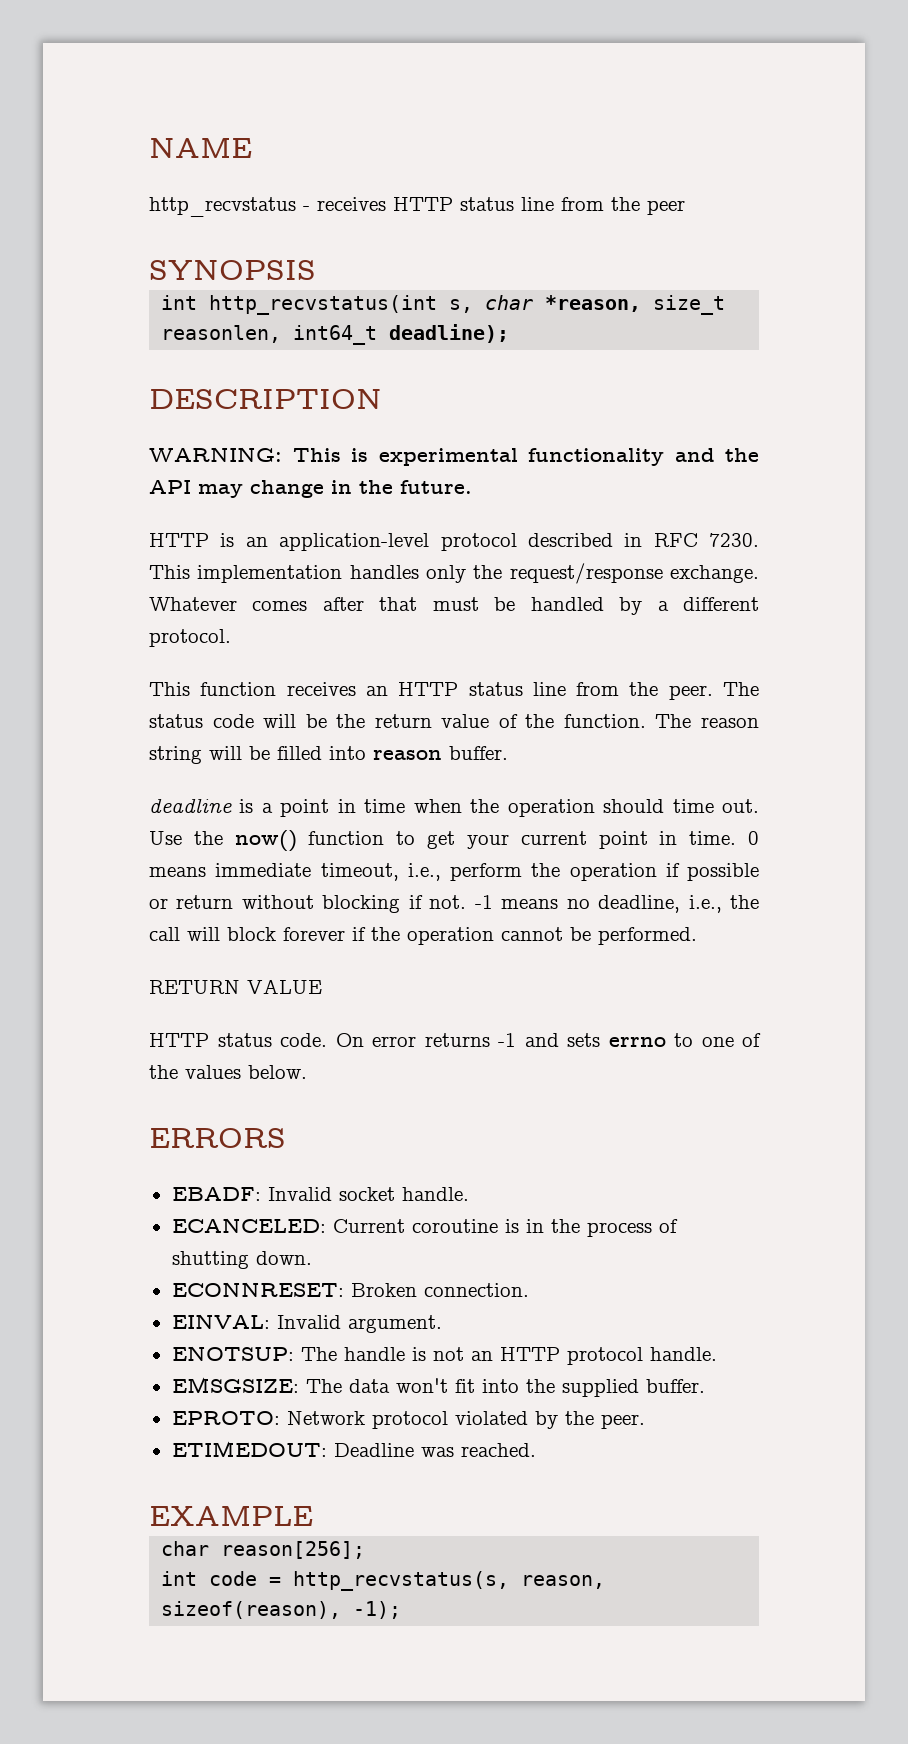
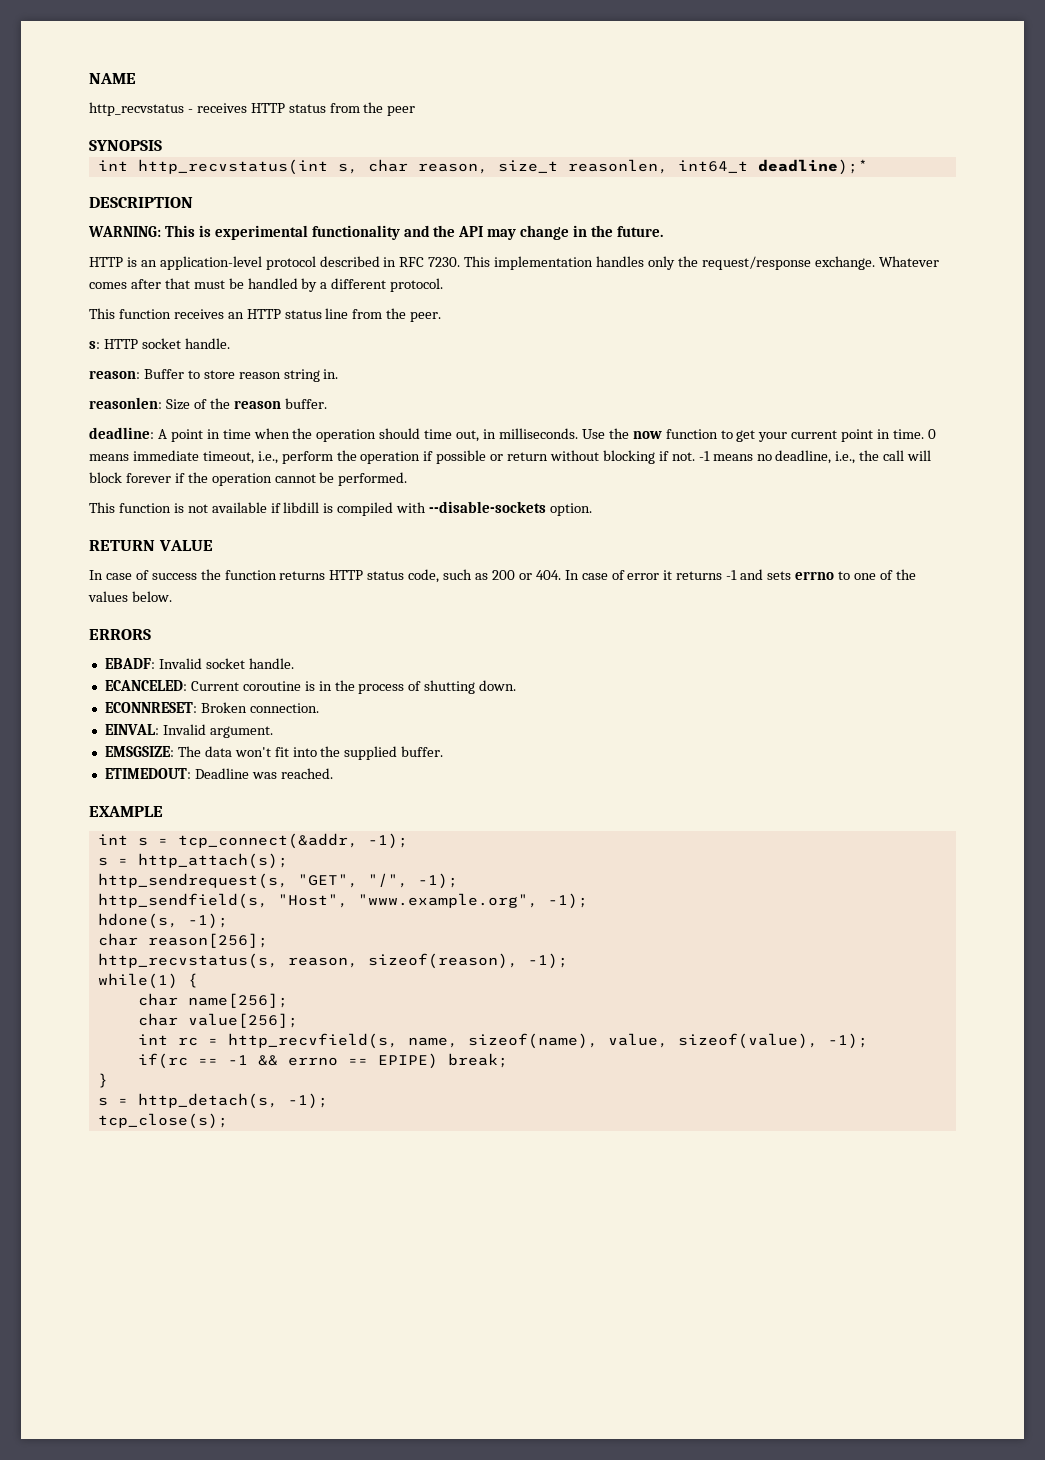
- http_recvstatus - receives HTTP status line from the peer
+ http_recvstatus - receives HTTP status from the peer
- int http_recvstatus(int s, char *reason, size_t reasonlen, int64_t deadline);
+ int http_recvstatus(int s, char reason, size_t reasonlen, int64_t deadline);*
- This function receives an HTTP status line from the peer. The status code will be the return value of the function. The reason string will be filled into reason buffer.
+ This function receives an HTTP status line from the peer.
+ s: HTTP socket handle.
+ reason: Buffer to store reason string in.
+ reasonlen: Size of the reason buffer.
- deadline is a point in time when the operation should time out.
+ deadline: A point in time when the operation should time out, in milliseconds.
- Use the now() function to get your current point in time.
+ Use the now function to get your current point in time.
+ This function is not available if libdill is compiled with --disable-sockets option.
  RETURN VALUE
- HTTP status code. On error returns -1 and sets errno to one of the values below.
+ In case of success the function returns HTTP status code, such as 200 or 404. In case of error it returns -1 and sets errno to one of the values below.
- ENOTSUP: The handle is not an HTTP protocol handle.
- EPROTO: Network protocol violated by the peer.
+ int s = tcp_connect(&addr, -1);
+ s = http_attach(s);
+ http_sendrequest(s, "GET", "/", -1);
+ http_sendfield(s, "Host", "www.example.org", -1);
+ hdone(s, -1);
- int code = http_recvstatus(s, reason, sizeof(reason), -1);
+ http_recvstatus(s, reason, sizeof(reason), -1);
+ while(1) {
+ char name[256];
+ char value[256];
+ int rc = http_recvfield(s, name, sizeof(name), value, sizeof(value), -1);
+ if(rc == -1 && errno == EPIPE) break;
+ }
+ s = http_detach(s, -1);
+ tcp_close(s);

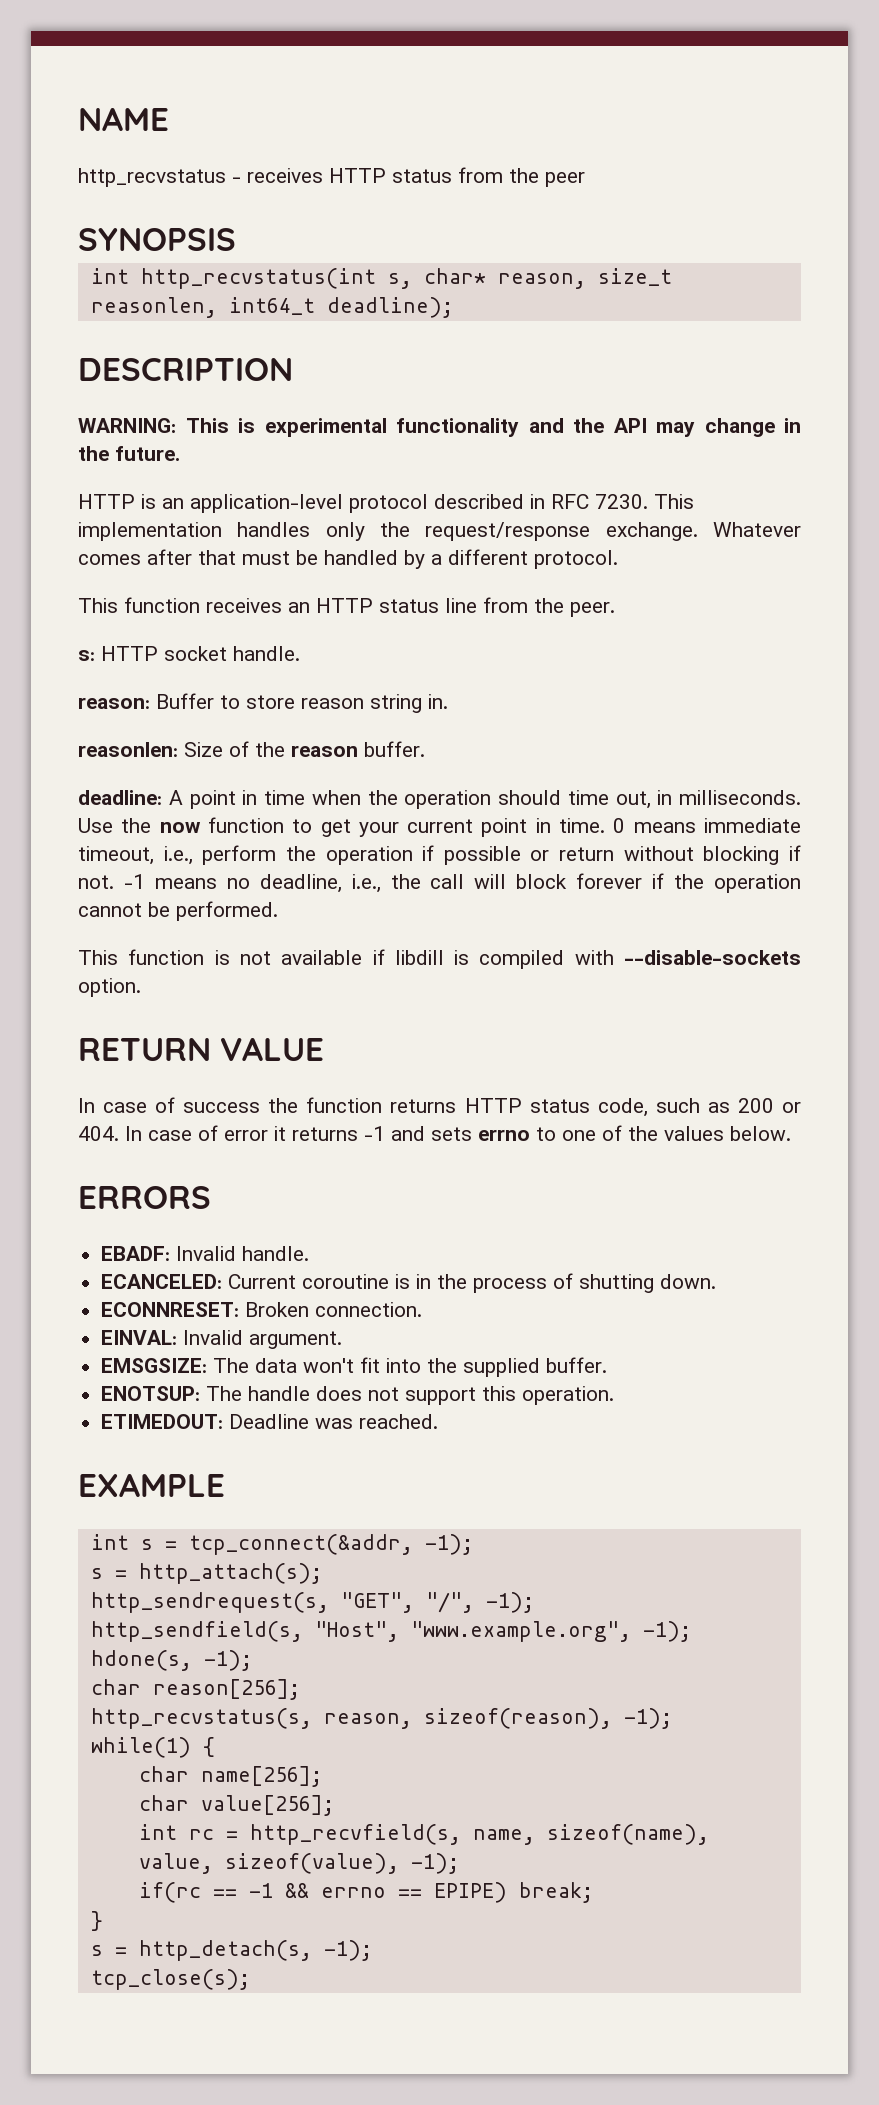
- int http_recvstatus(int s, char reason, size_t reasonlen, int64_t deadline);*
+ int http_recvstatus(int s, char* reason, size_t reasonlen, int64_t deadline);
- EBADF: Invalid socket handle.
+ EBADF: Invalid handle.
+ ENOTSUP: The handle does not support this operation.

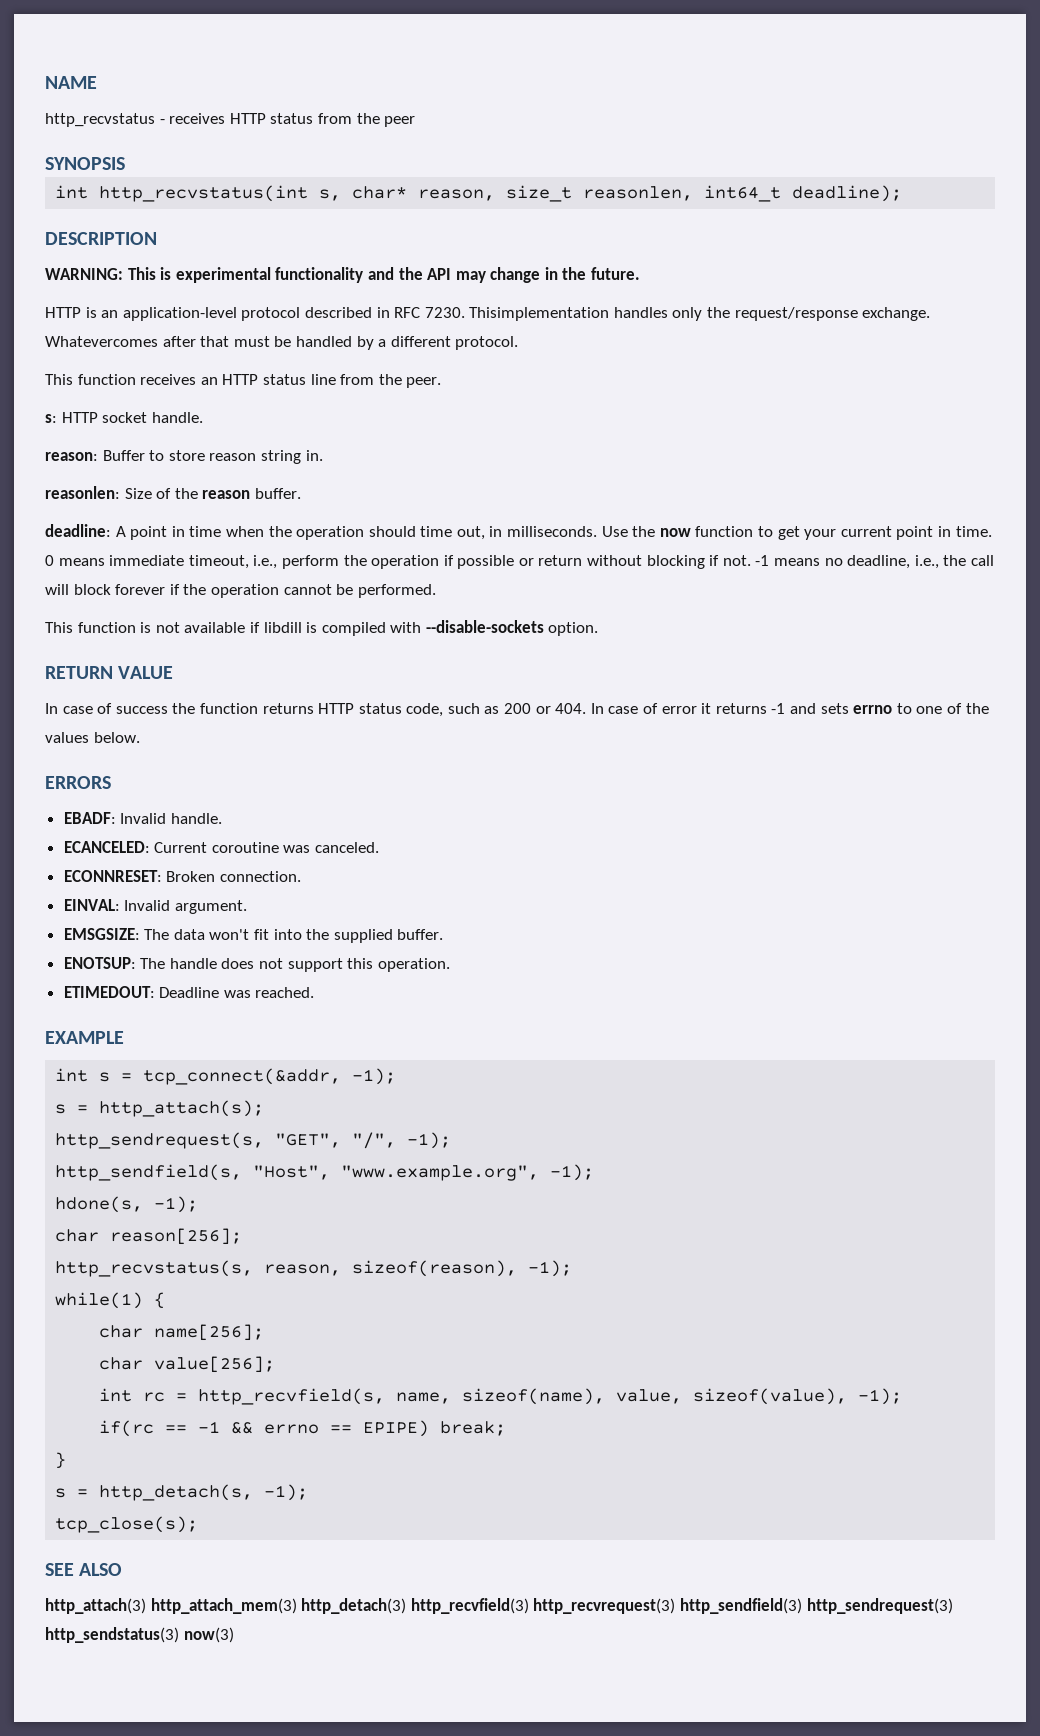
- This implementation handles only the request/response exchange.
+ Thisimplementation handles only the request/response exchange.
- Whatever comes after that must be handled by a different protocol.
+ Whatevercomes after that must be handled by a different protocol.
- ECANCELED: Current coroutine is in the process of shutting down.
+ ECANCELED: Current coroutine was canceled.
+ SEE ALSO
+ http_attach(3) http_attach_mem(3) http_detach(3) http_recvfield(3) http_recvrequest(3) http_sendfield(3) http_sendrequest(3) http_sendstatus(3) now(3)

